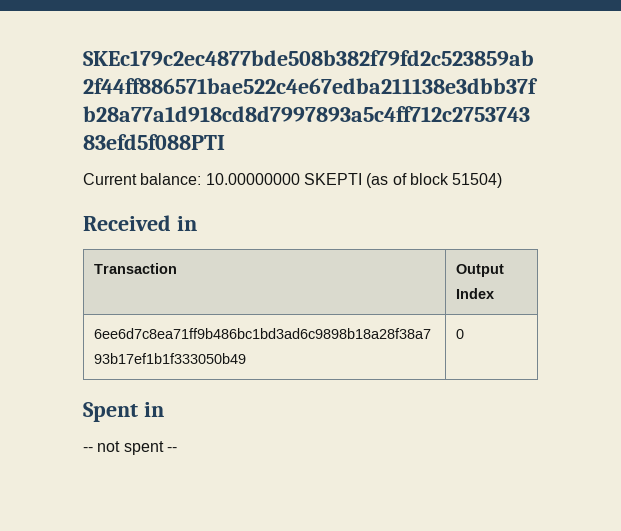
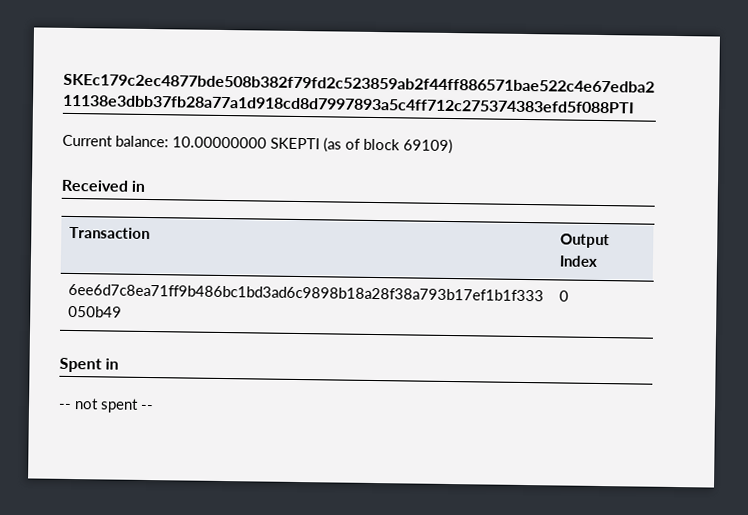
- Current balance: 10.00000000 SKEPTI (as of block 51504)
+ Current balance: 10.00000000 SKEPTI (as of block 69109)

